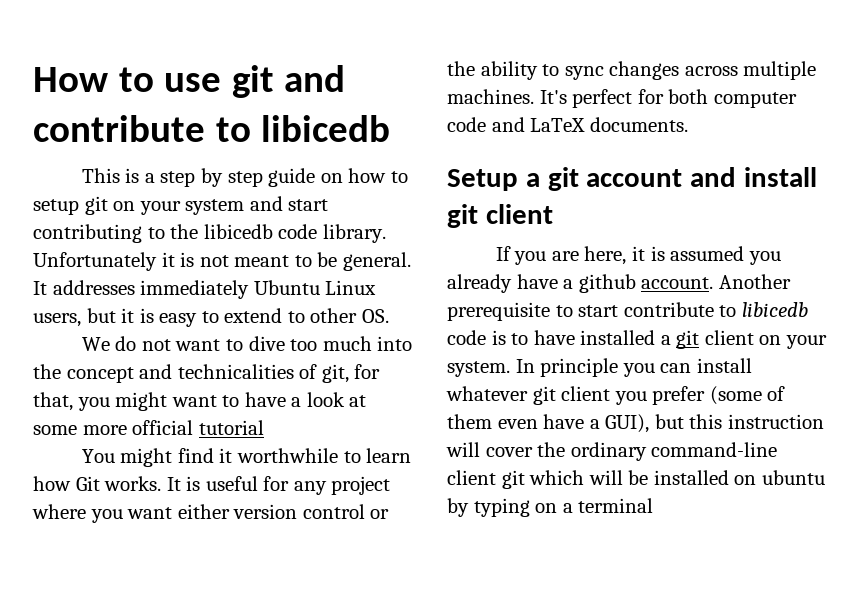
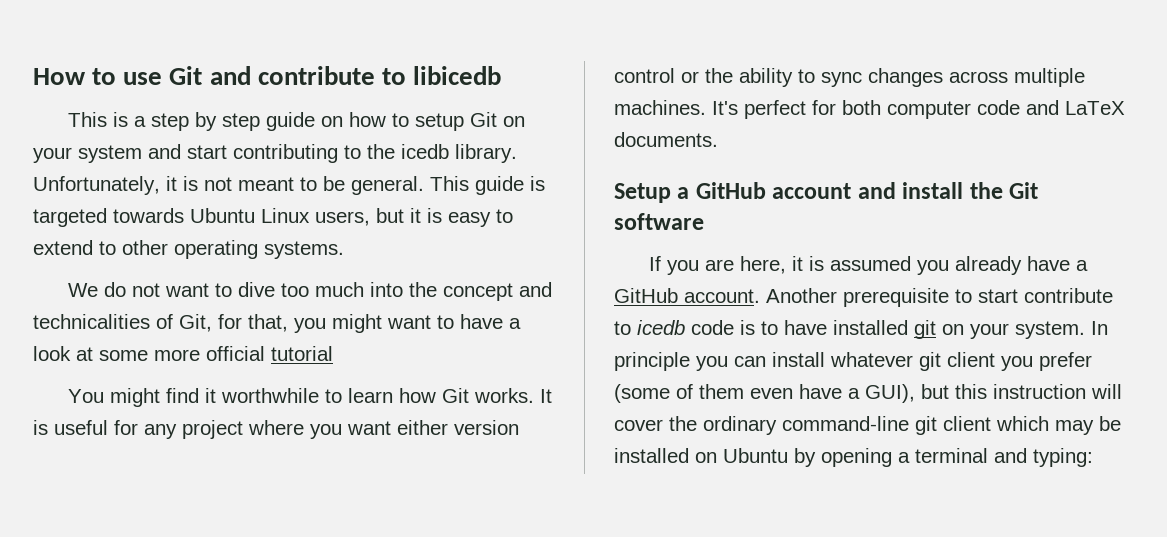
- How to use git and contribute to libicedb
+ How to use Git and contribute to libicedb
- This is a step by step guide on how to setup git on your system and start contributing to the libicedb code library. Unfortunately it is not meant to be general.
+ This is a step by step guide on how to setup Git on your system and start contributing to the icedb library. Unfortunately, it is not meant to be general.
- It addresses immediately Ubuntu Linux users, but it is easy to extend to other OS.
+ This guide is targeted towards Ubuntu Linux users, but it is easy to extend to other operating systems.
- We do not want to dive too much into the concept and technicalities of git, for that, you might want to have a look at some more official tutorial
+ We do not want to dive too much into the concept and technicalities of Git, for that, you might want to have a look at some more official tutorial
- Setup a git account and install git client
+ Setup a GitHub account and install the Git software
- If you are here, it is assumed you already have a github account.
+ If you are here, it is assumed you already have a GitHub account.
- Another prerequisite to start contribute to libicedb code is to have installed a git client on your system.
+ Another prerequisite to start contribute to icedb code is to have installed git on your system.
- In principle you can install whatever git client you prefer (some of them even have a GUI), but this instruction will cover the ordinary command-line client git which will be installed on ubuntu by typing on a terminal
+ In principle you can install whatever git client you prefer (some of them even have a GUI), but this instruction will cover the ordinary command-line git client which may be installed on Ubuntu by opening a terminal and typing:

